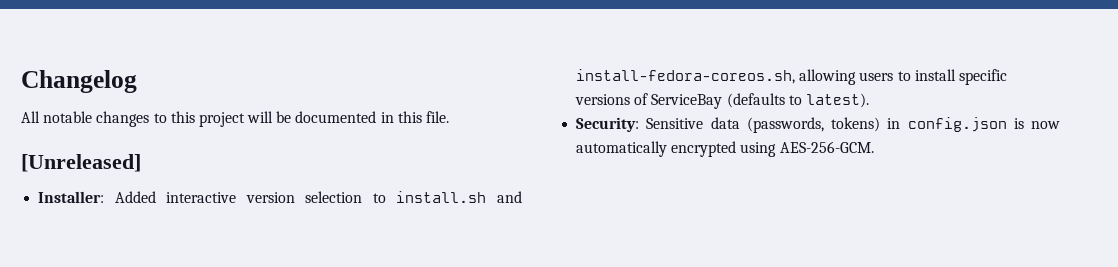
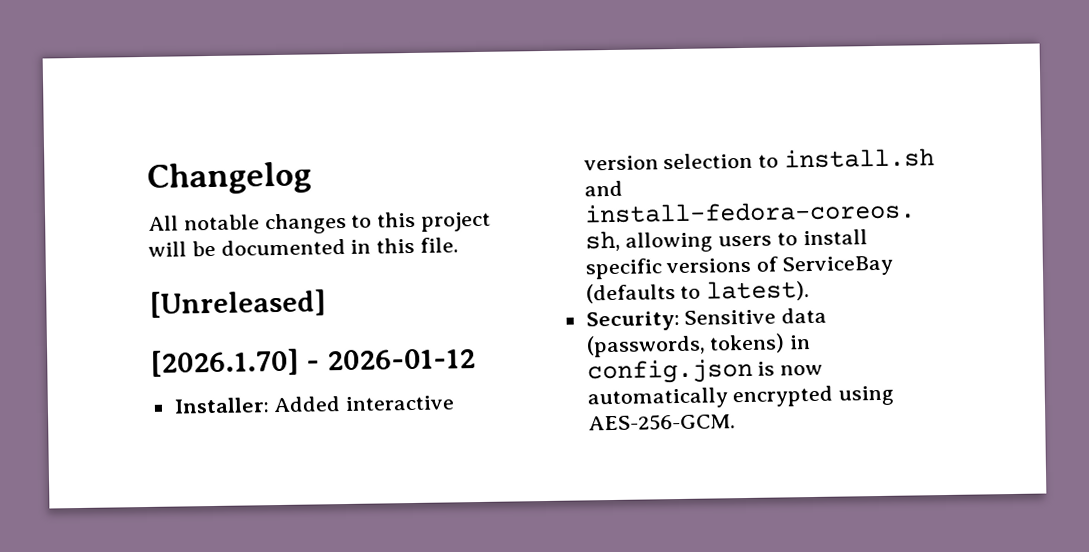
+ [2026.1.70] - 2026-01-12

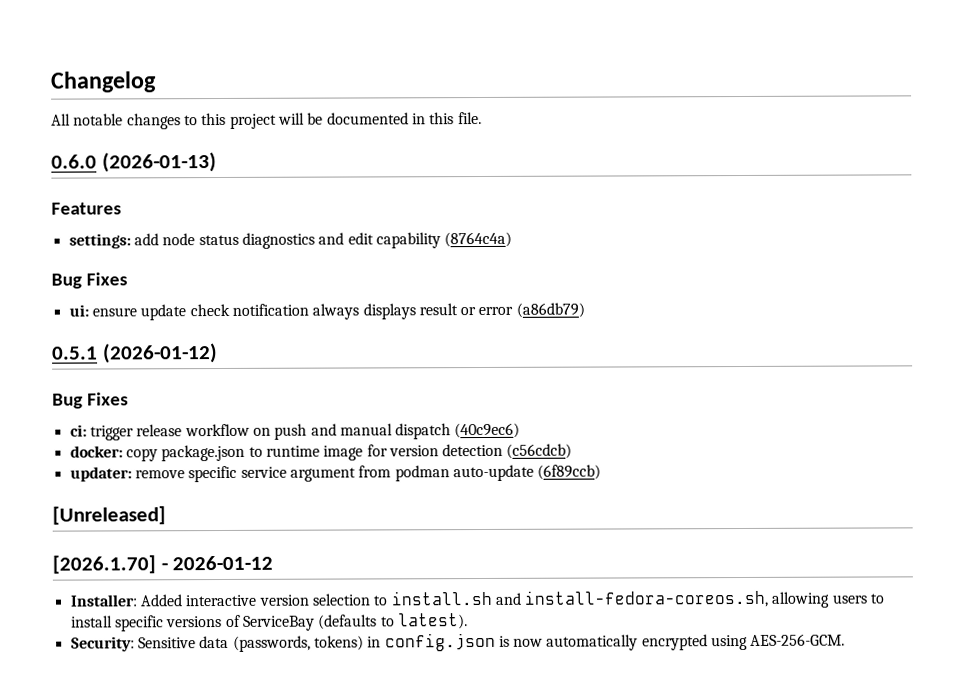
+ 0.6.0 (2026-01-13)
+ Features
+ settings: add node status diagnostics and edit capability (8764c4a)
+ Bug Fixes
+ ui: ensure update check notification always displays result or error (a86db79)
+ 0.5.1 (2026-01-12)
+ Bug Fixes
+ ci: trigger release workflow on push and manual dispatch (40c9ec6)
+ docker: copy package.json to runtime image for version detection (c56cdcb)
+ updater: remove specific service argument from podman auto-update (6f89ccb)

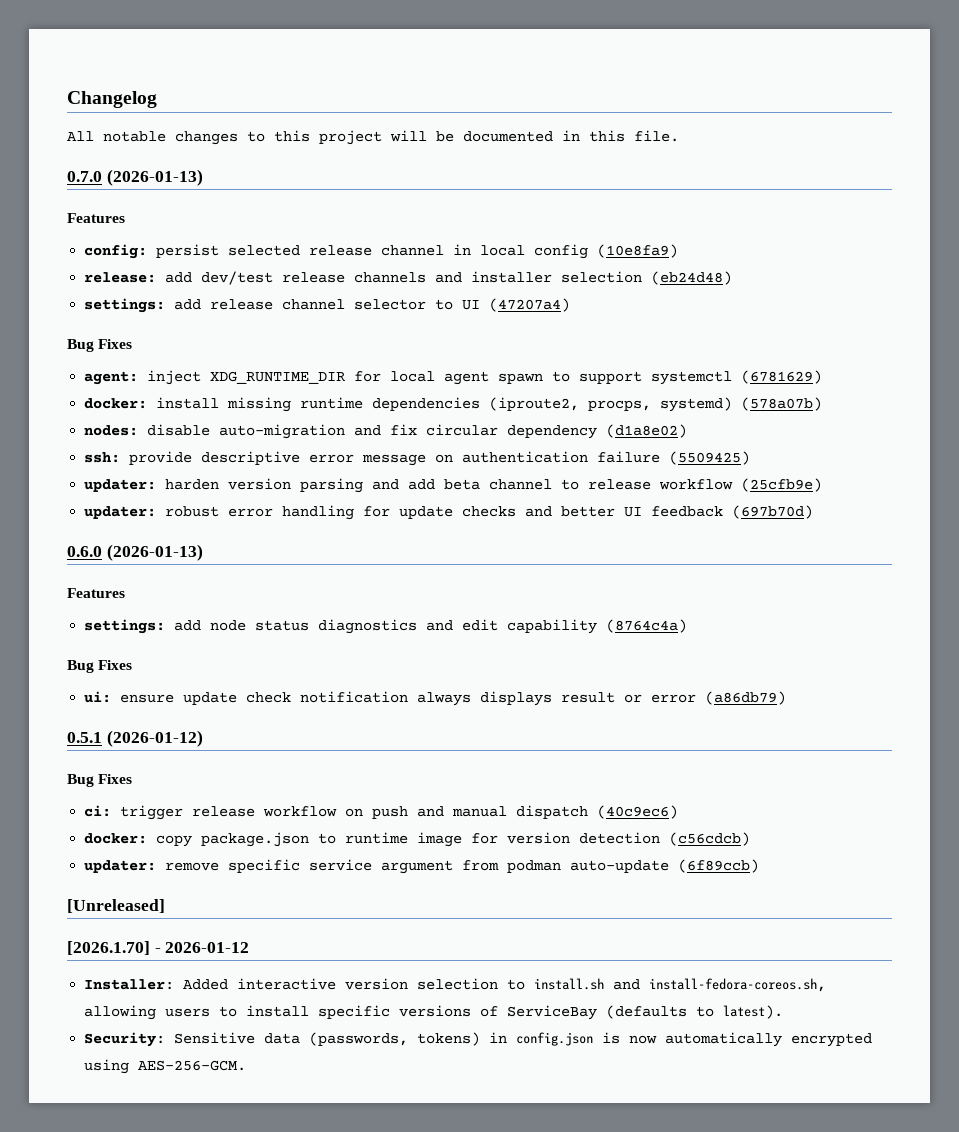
+ 0.7.0 (2026-01-13)
+ Features
+ config: persist selected release channel in local config (10e8fa9)
+ release: add dev/test release channels and installer selection (eb24d48)
+ settings: add release channel selector to UI (47207a4)
+ Bug Fixes
+ agent: inject XDG_RUNTIME_DIR for local agent spawn to support systemctl (6781629)
+ docker: install missing runtime dependencies (iproute2, procps, systemd) (578a07b)
+ nodes: disable auto-migration and fix circular dependency (d1a8e02)
+ ssh: provide descriptive error message on authentication failure (5509425)
+ updater: harden version parsing and add beta channel to release workflow (25cfb9e)
+ updater: robust error handling for update checks and better UI feedback (697b70d)

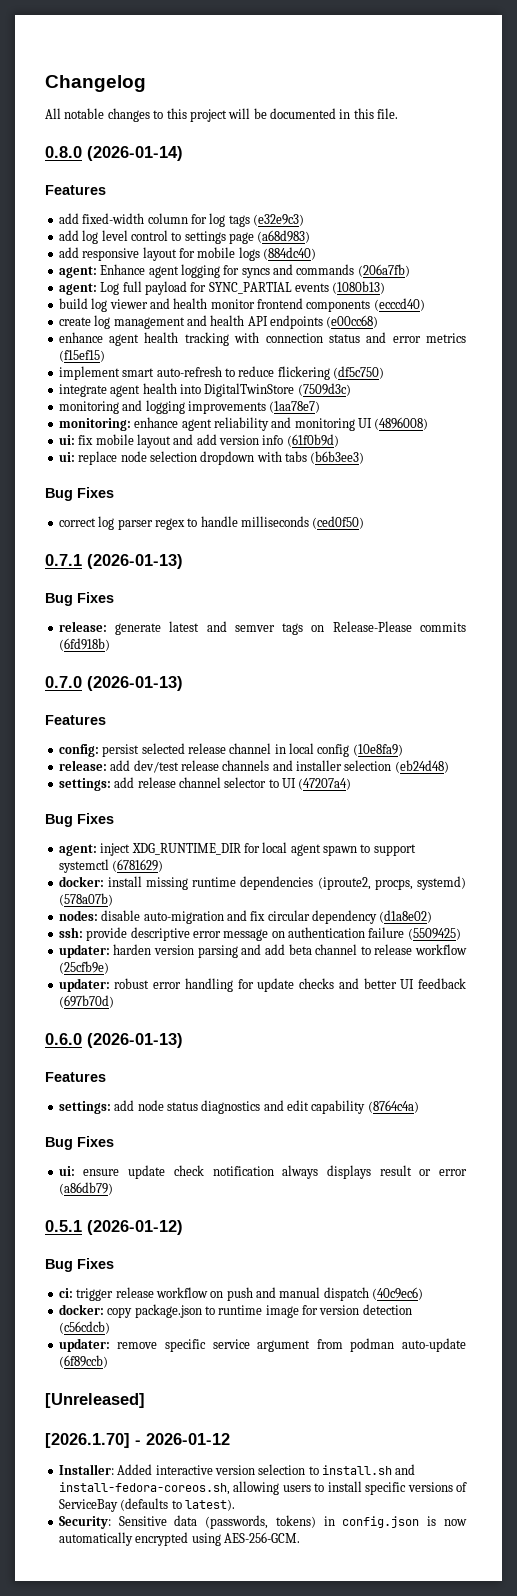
+ 0.8.0 (2026-01-14)
+ Features
+ add fixed-width column for log tags (e32e9c3)
+ add log level control to settings page (a68d983)
+ add responsive layout for mobile logs (884dc40)
+ agent: Enhance agent logging for syncs and commands (206a7fb)
+ agent: Log full payload for SYNC_PARTIAL events (1080b13)
+ build log viewer and health monitor frontend components (ecccd40)
+ create log management and health API endpoints (e00cc68)
+ enhance agent health tracking with connection status and error metrics (f15ef15)
+ implement smart auto-refresh to reduce flickering (df5c750)
+ integrate agent health into DigitalTwinStore (7509d3c)
+ monitoring and logging improvements (1aa78e7)
+ monitoring: enhance agent reliability and monitoring UI (4896008)
+ ui: fix mobile layout and add version info (61f0b9d)
+ ui: replace node selection dropdown with tabs (b6b3ee3)
+ Bug Fixes
+ correct log parser regex to handle milliseconds (ced0f50)
+ 0.7.1 (2026-01-13)
+ Bug Fixes
+ release: generate latest and semver tags on Release-Please commits (6fd918b)

